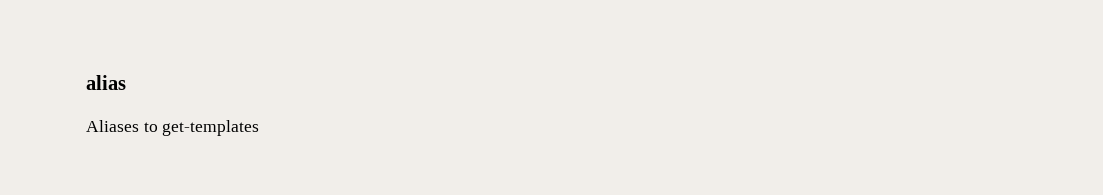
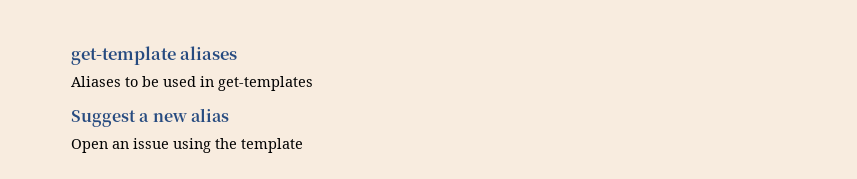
- alias
+ get-template aliases
- Aliases to get-templates
+ Aliases to be used in get-templates
+ Suggest a new alias
+ Open an issue using the template

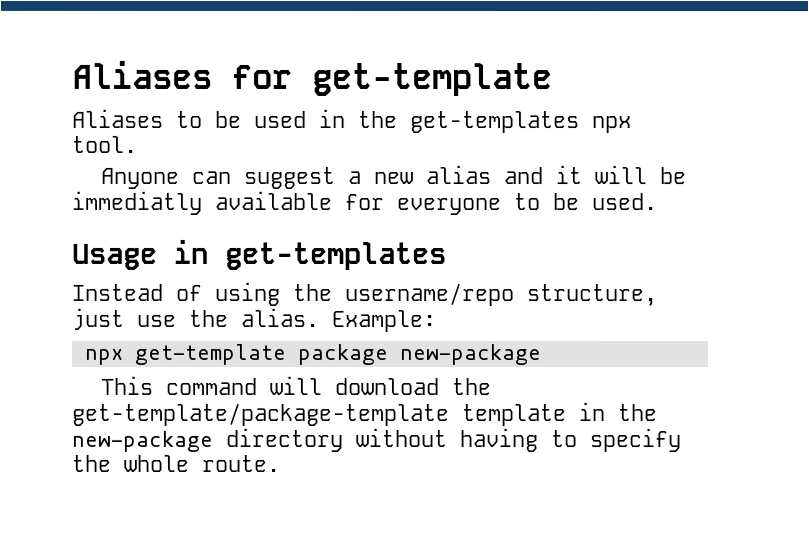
- get-template aliases
+ Aliases for get-template
- Aliases to be used in get-templates
- Suggest a new alias
- Open an issue using the template
+ Aliases to be used in the get-templates npx tool.
+ Anyone can suggest a new alias and it will be immediatly available for everyone to be used.
+ Usage in get-templates
+ Instead of using the username/repo structure, just use the alias. Example:
+ npx get-template package new-package
+ This command will download the get-template/package-template template in the new-package directory without having to specify the whole route.

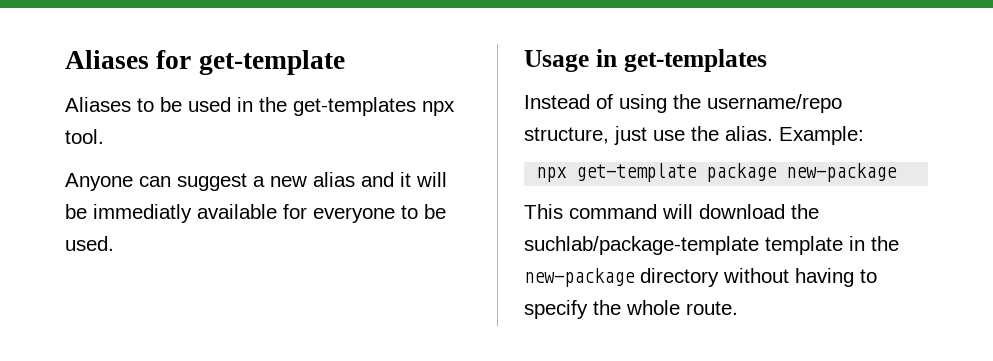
- This command will download the get-template/package-template template in the new-package directory without having to specify the whole route.
+ This command will download the suchlab/package-template template in the new-package directory without having to specify the whole route.

